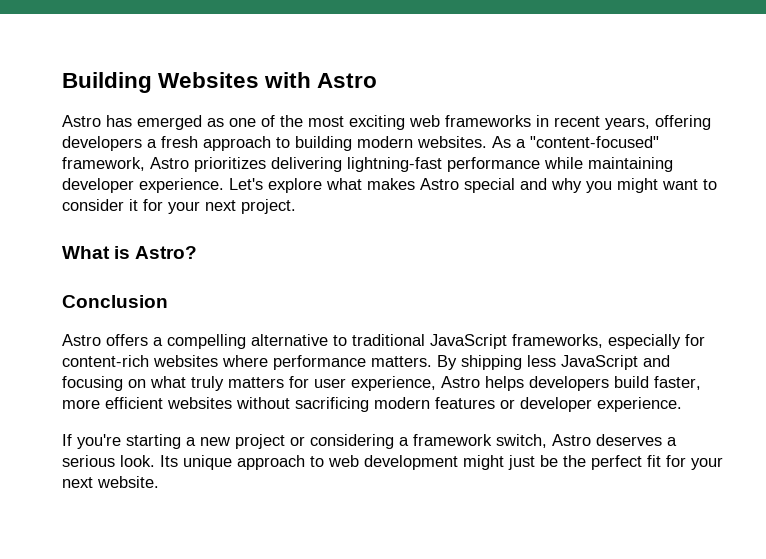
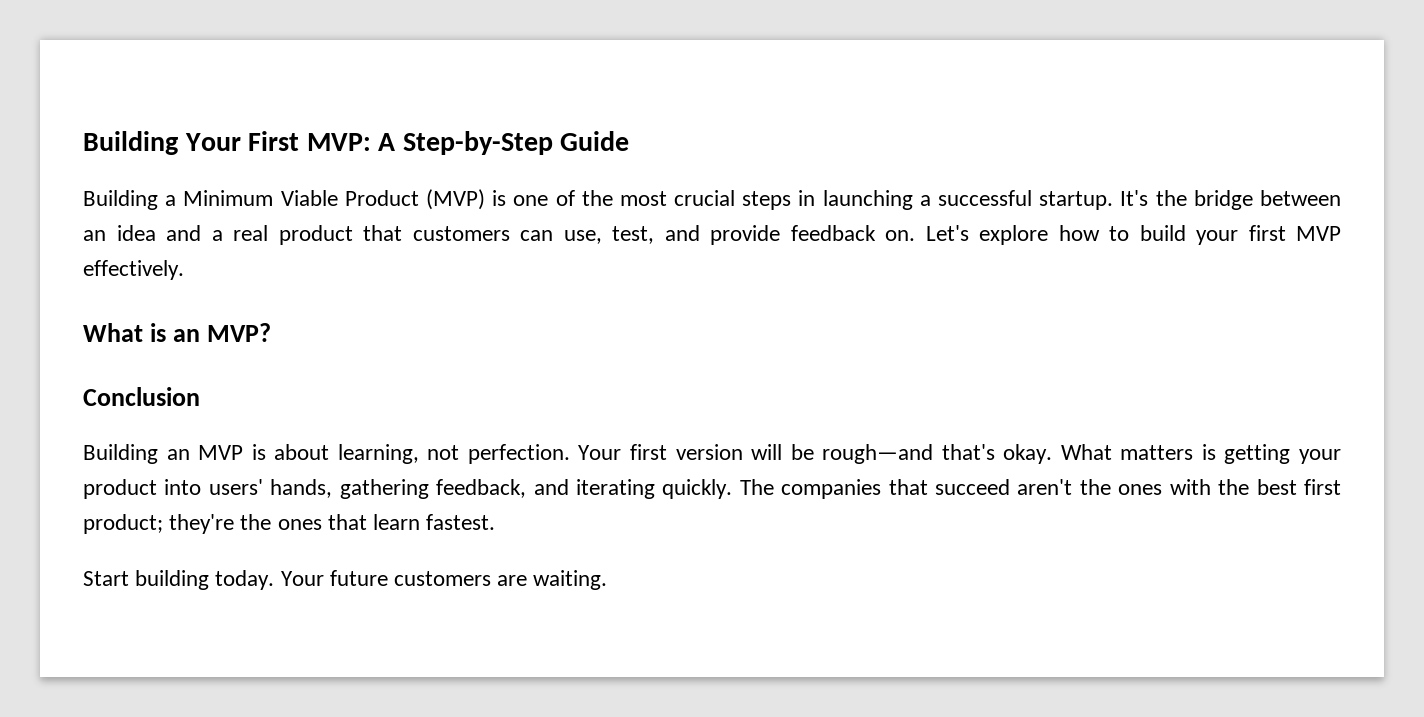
- Building Websites with Astro
- Astro has emerged as one of the most exciting web frameworks in recent years, offering developers a fresh approach to building modern websites. As a "content-focused" framework, Astro prioritizes delivering lightning-fast performance while maintaining developer experience. Let's explore what makes Astro special and why you might want to consider it for your next project.
+ Building Your First MVP: A Step-by-Step Guide
+ Building a Minimum Viable Product (MVP) is one of the most crucial steps in launching a successful startup. It's the bridge between an idea and a real product that customers can use, test, and provide feedback on. Let's explore how to build your first MVP effectively.
- What is Astro?
+ What is an MVP?
- Astro offers a compelling alternative to traditional JavaScript frameworks, especially for content-rich websites where performance matters. By shipping less JavaScript and focusing on what truly matters for user experience, Astro helps developers build faster, more efficient websites without sacrificing modern features or developer experience.
- If you're starting a new project or considering a framework switch, Astro deserves a serious look. Its unique approach to web development might just be the perfect fit for your next website.
+ Building an MVP is about learning, not perfection. Your first version will be rough—and that's okay. What matters is getting your product into users' hands, gathering feedback, and iterating quickly. The companies that succeed aren't the ones with the best first product; they're the ones that learn fastest.
+ Start building today. Your future customers are waiting.

